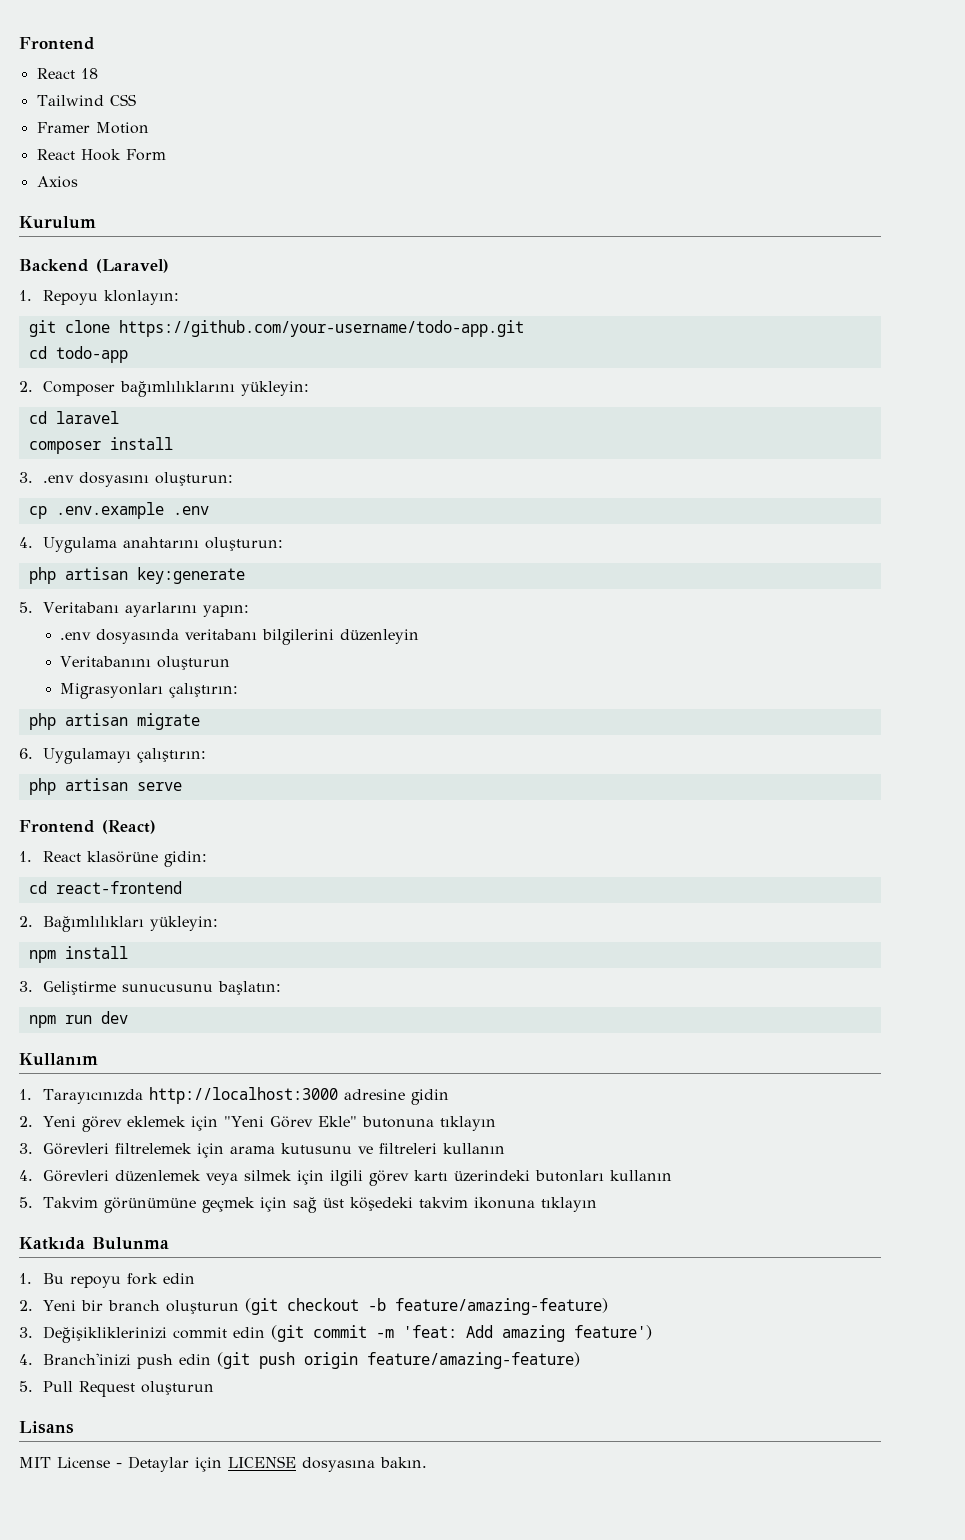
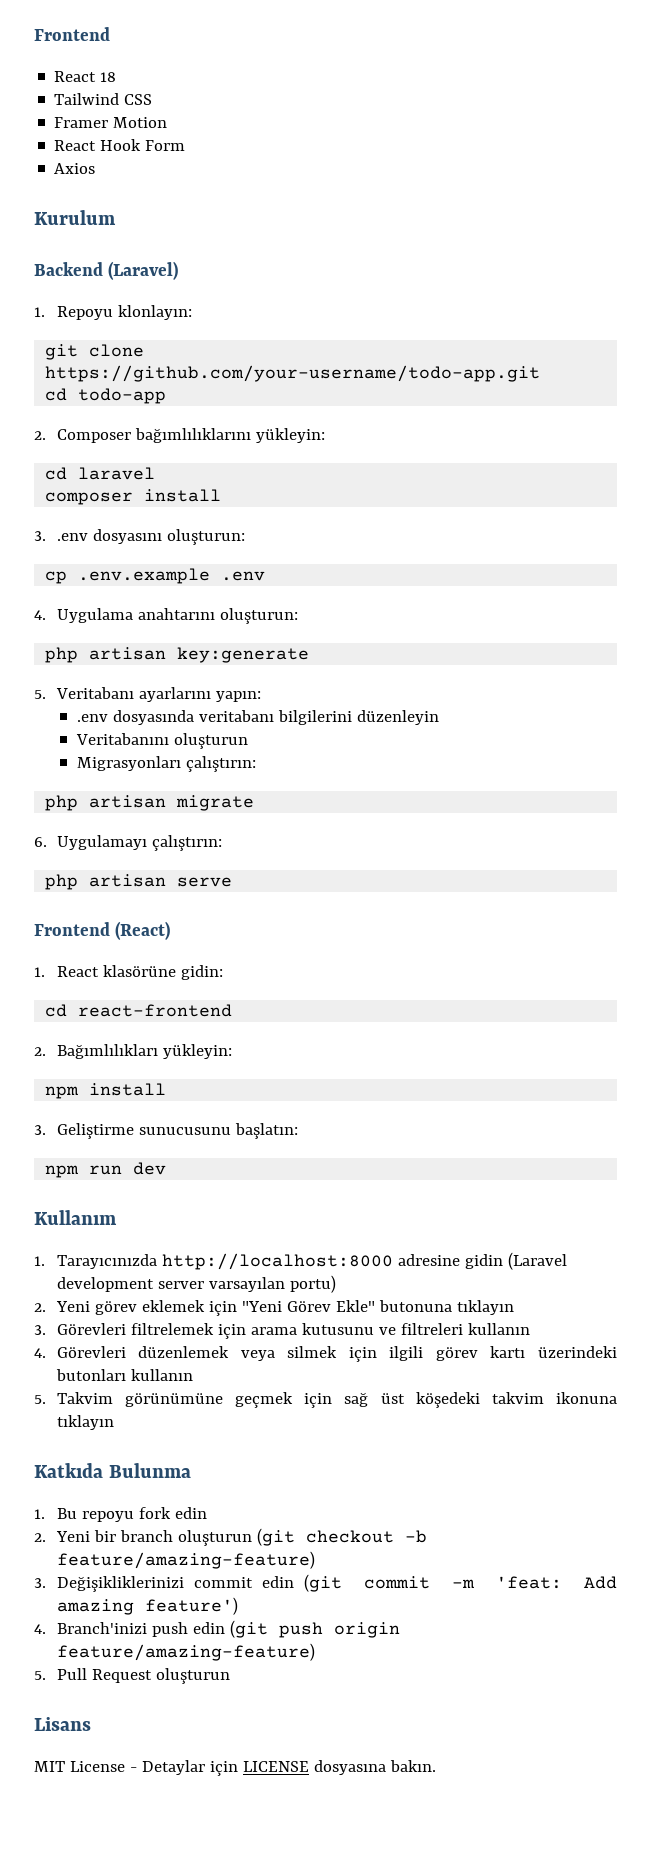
- 1. Tarayıcınızda http://localhost:3000 adresine gidin
+ 1. Tarayıcınızda http://localhost:8000 adresine gidin (Laravel development server varsayılan portu)

